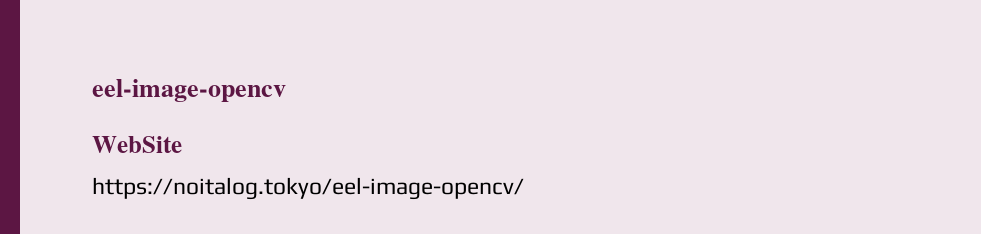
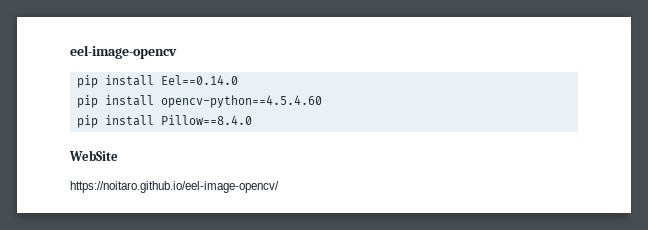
+ pip install Eel==0.14.0
+ pip install opencv-python==4.5.4.60
+ pip install Pillow==8.4.0
- https://noitalog.tokyo/eel-image-opencv/
+ https://noitaro.github.io/eel-image-opencv/

